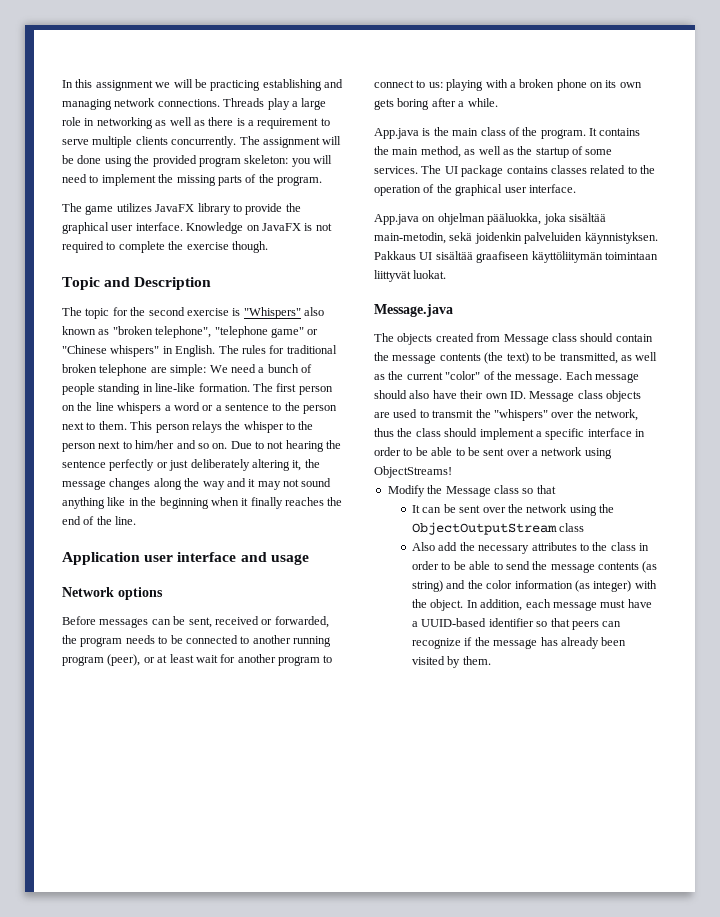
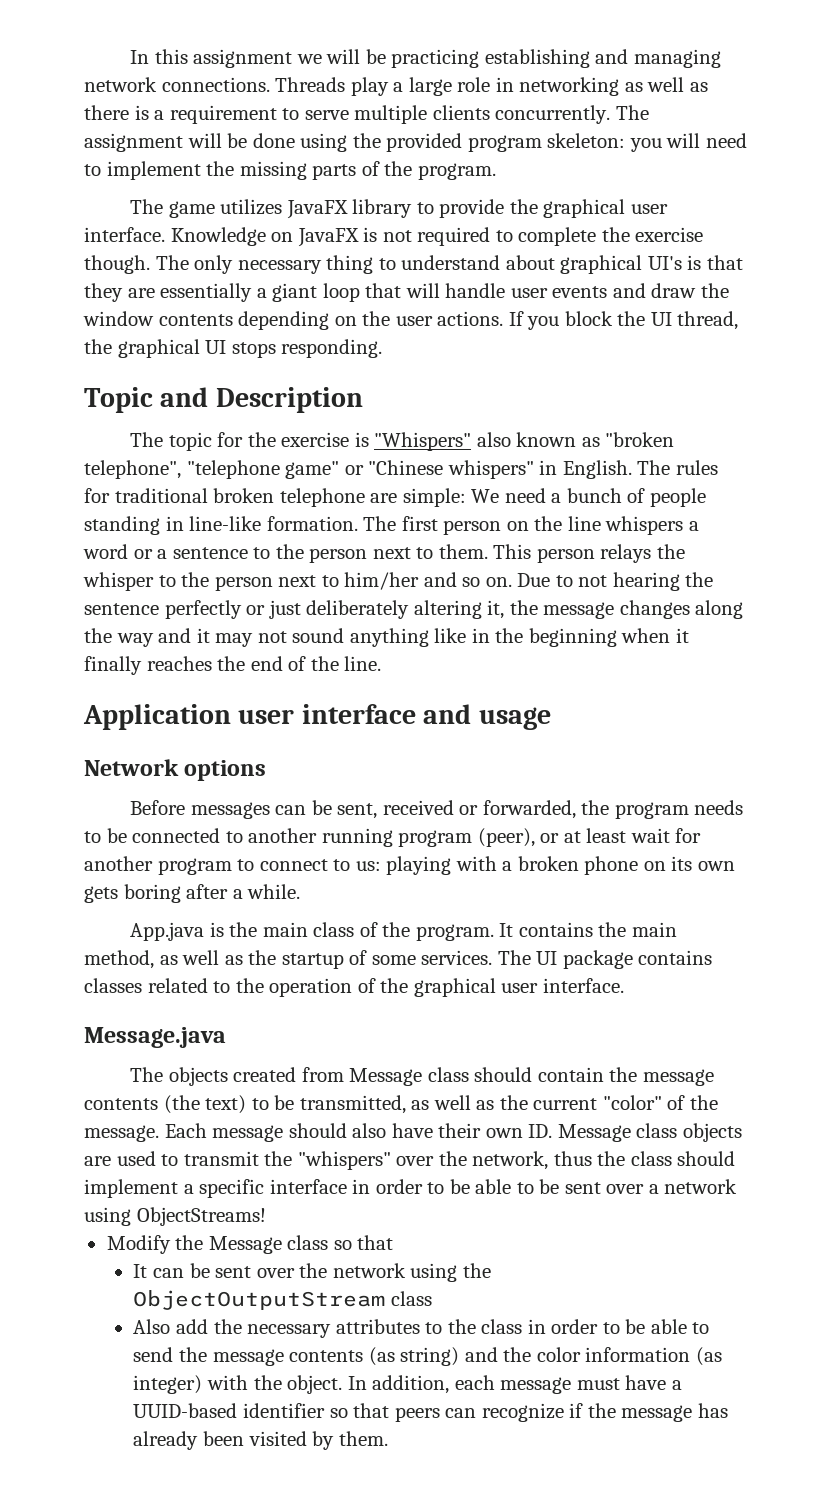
+ The only necessary thing to understand about graphical UI's is that they are essentially a giant loop that will handle user events and draw the window contents depending on the user actions. If you block the UI thread, the graphical UI stops responding.
- The topic for the second exercise is "Whispers" also known as "broken telephone", "telephone game" or "Chinese whispers" in English.
+ The topic for the exercise is "Whispers" also known as "broken telephone", "telephone game" or "Chinese whispers" in English.
- App.java on ohjelman pääluokka, joka sisältää main-metodin, sekä joidenkin palveluiden käynnistyksen. Pakkaus UI sisältää graafiseen käyttöliitymän toimintaan liittyvät luokat.

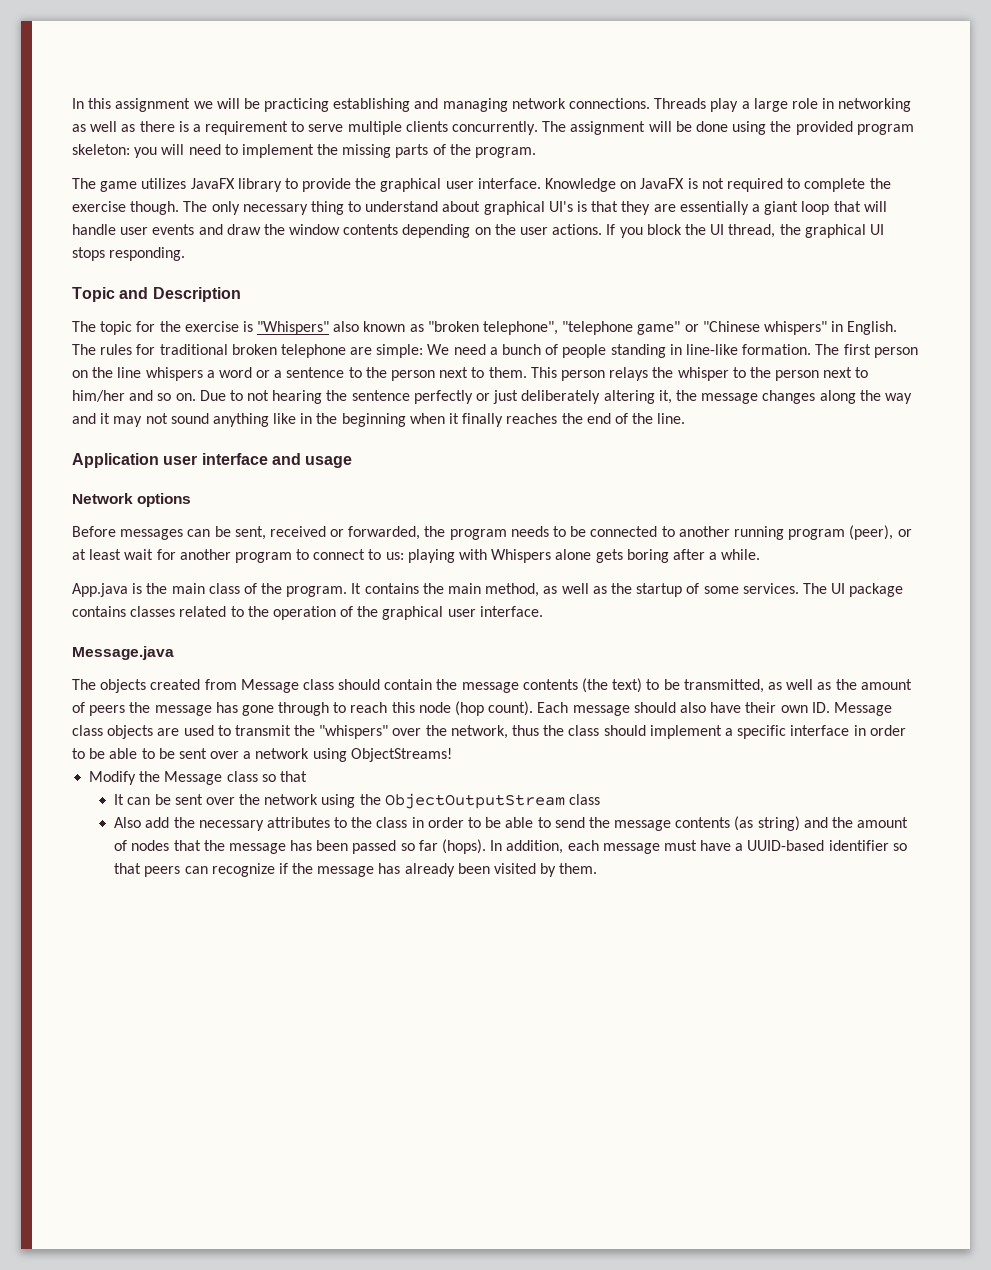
- Before messages can be sent, received or forwarded, the program needs to be connected to another running program (peer), or at least wait for another program to connect to us: playing with a broken phone on its own gets boring after a while.
+ Before messages can be sent, received or forwarded, the program needs to be connected to another running program (peer), or at least wait for another program to connect to us: playing with Whispers alone gets boring after a while.
- The objects created from Message class should contain the message contents (the text) to be transmitted, as well as the current "color" of the message.
+ The objects created from Message class should contain the message contents (the text) to be transmitted, as well as the amount of peers the message has gone through to reach this node (hop count).
- Also add the necessary attributes to the class in order to be able to send the message contents (as string) and the color information (as integer) with the object.
+ Also add the necessary attributes to the class in order to be able to send the message contents (as string) and the amount of nodes that the message has been passed so far (hops).

